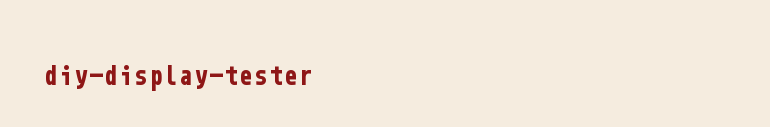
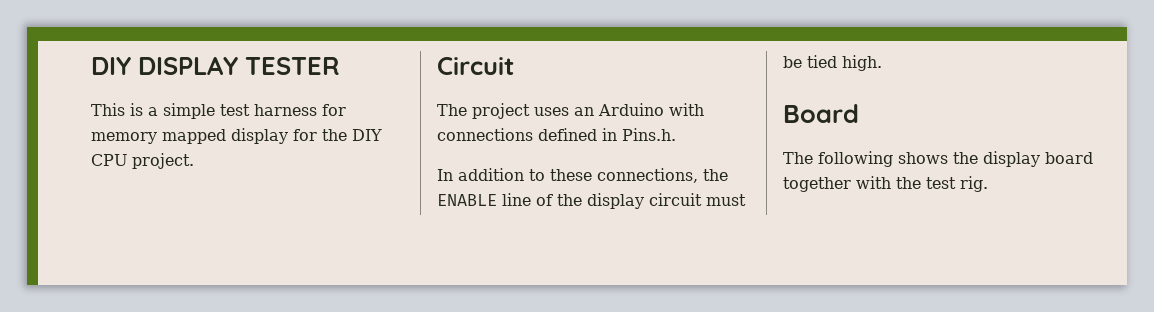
- diy-display-tester
+ DIY DISPLAY TESTER
+ This is a simple test harness for memory mapped display for the DIY CPU project.
+ Circuit
+ The project uses an Arduino with connections defined in Pins.h.
+ In addition to these connections, the ENABLE line of the display circuit must be tied high.
+ Board
+ The following shows the display board together with the test rig.

